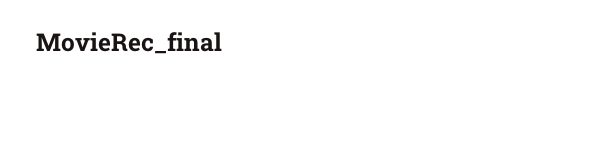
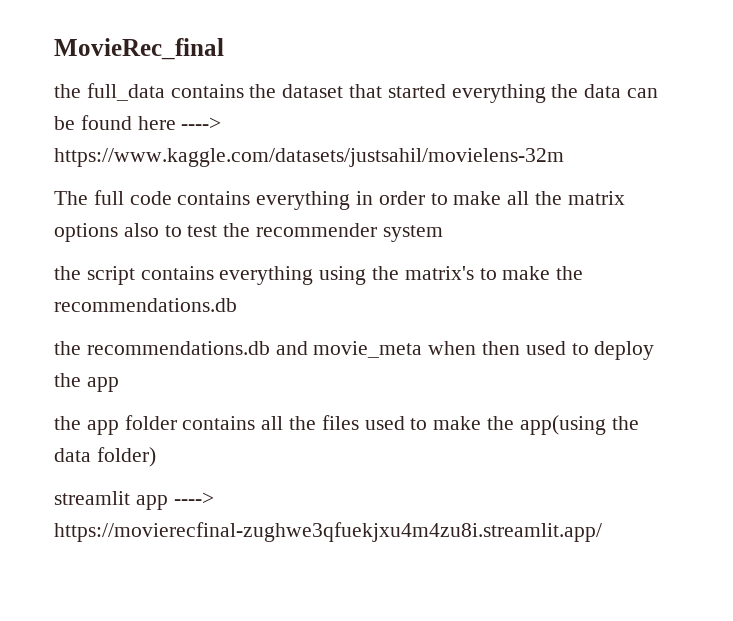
+ the full_data contains the dataset that started everything the data can be found here ----> https://www.kaggle.com/datasets/justsahil/movielens-32m
+ The full code contains everything in order to make all the matrix options also to test the recommender system
+ the script contains everything using the matrix's to make the recommendations.db
+ the recommendations.db and movie_meta when then used to deploy the app
+ the app folder contains all the files used to make the app(using the data folder)
+ streamlit app ----> https://movierecfinal-zughwe3qfuekjxu4m4zu8i.streamlit.app/

